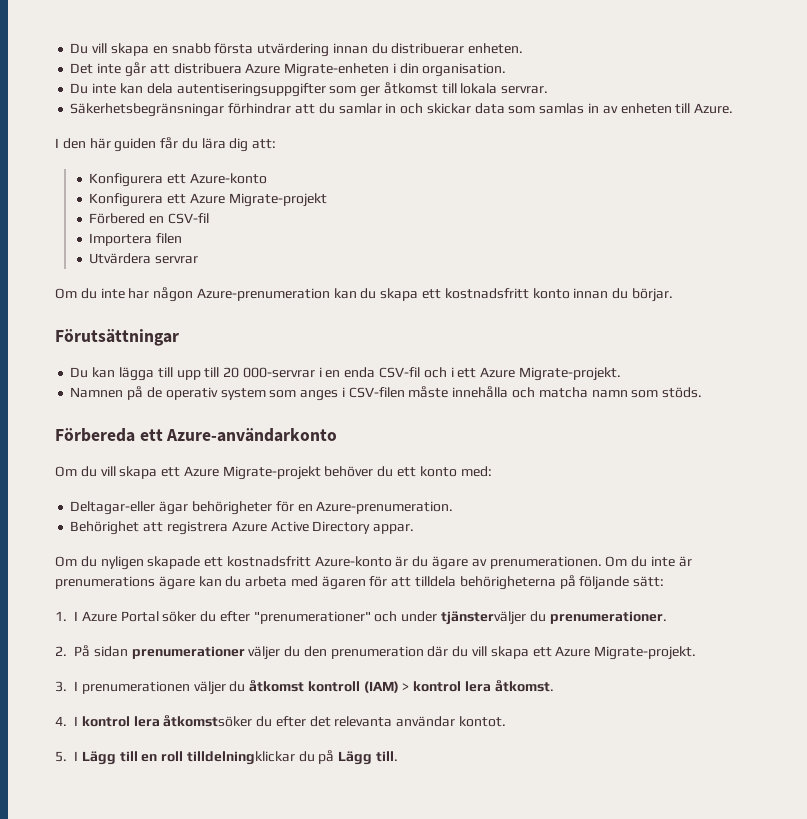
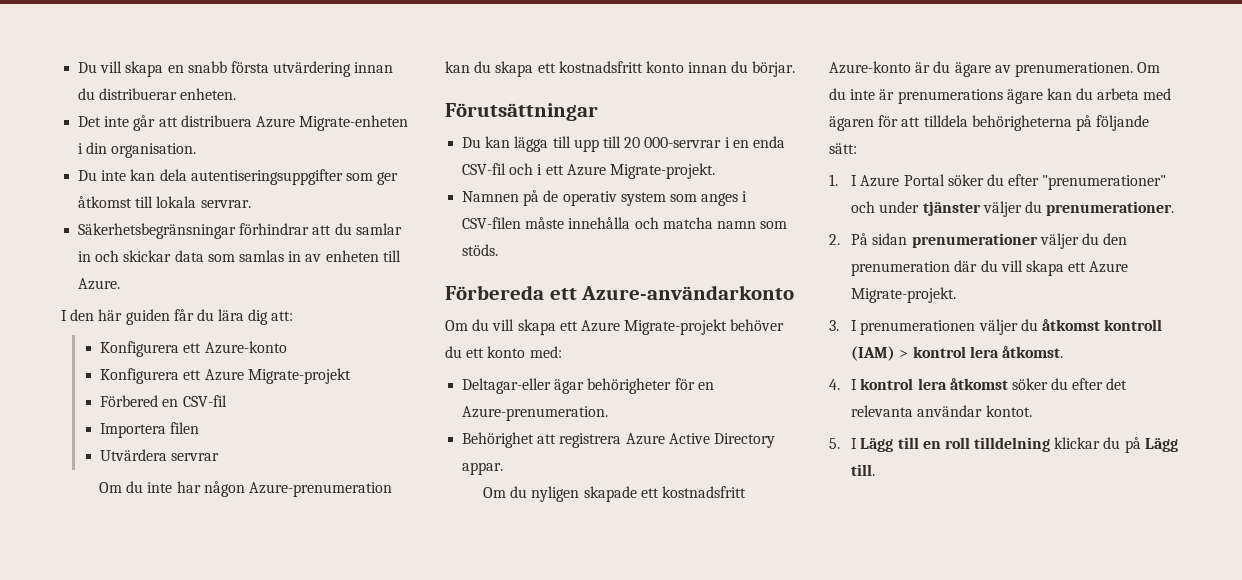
- 1. I Azure Portal söker du efter "prenumerationer" och under tjänsterväljer du prenumerationer.
+ 1. I Azure Portal söker du efter "prenumerationer" och under tjänster väljer du prenumerationer.
- 4. I kontrol lera åtkomstsöker du efter det relevanta användar kontot.
+ 4. I kontrol lera åtkomst söker du efter det relevanta användar kontot.
- 5. I Lägg till en roll tilldelningklickar du på Lägg till.
+ 5. I Lägg till en roll tilldelning klickar du på Lägg till.

